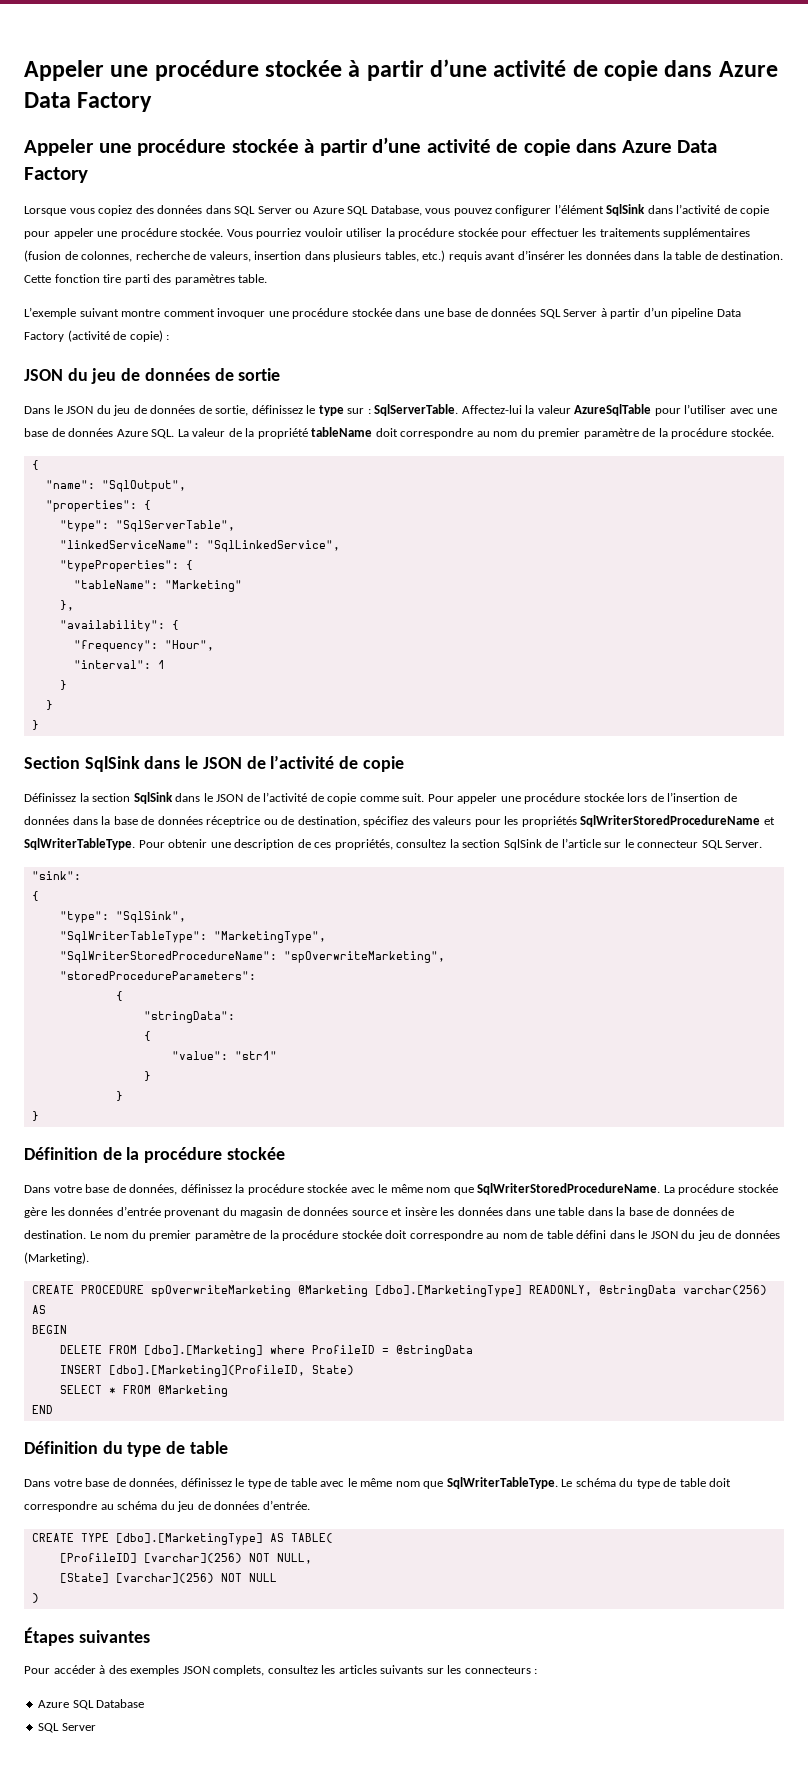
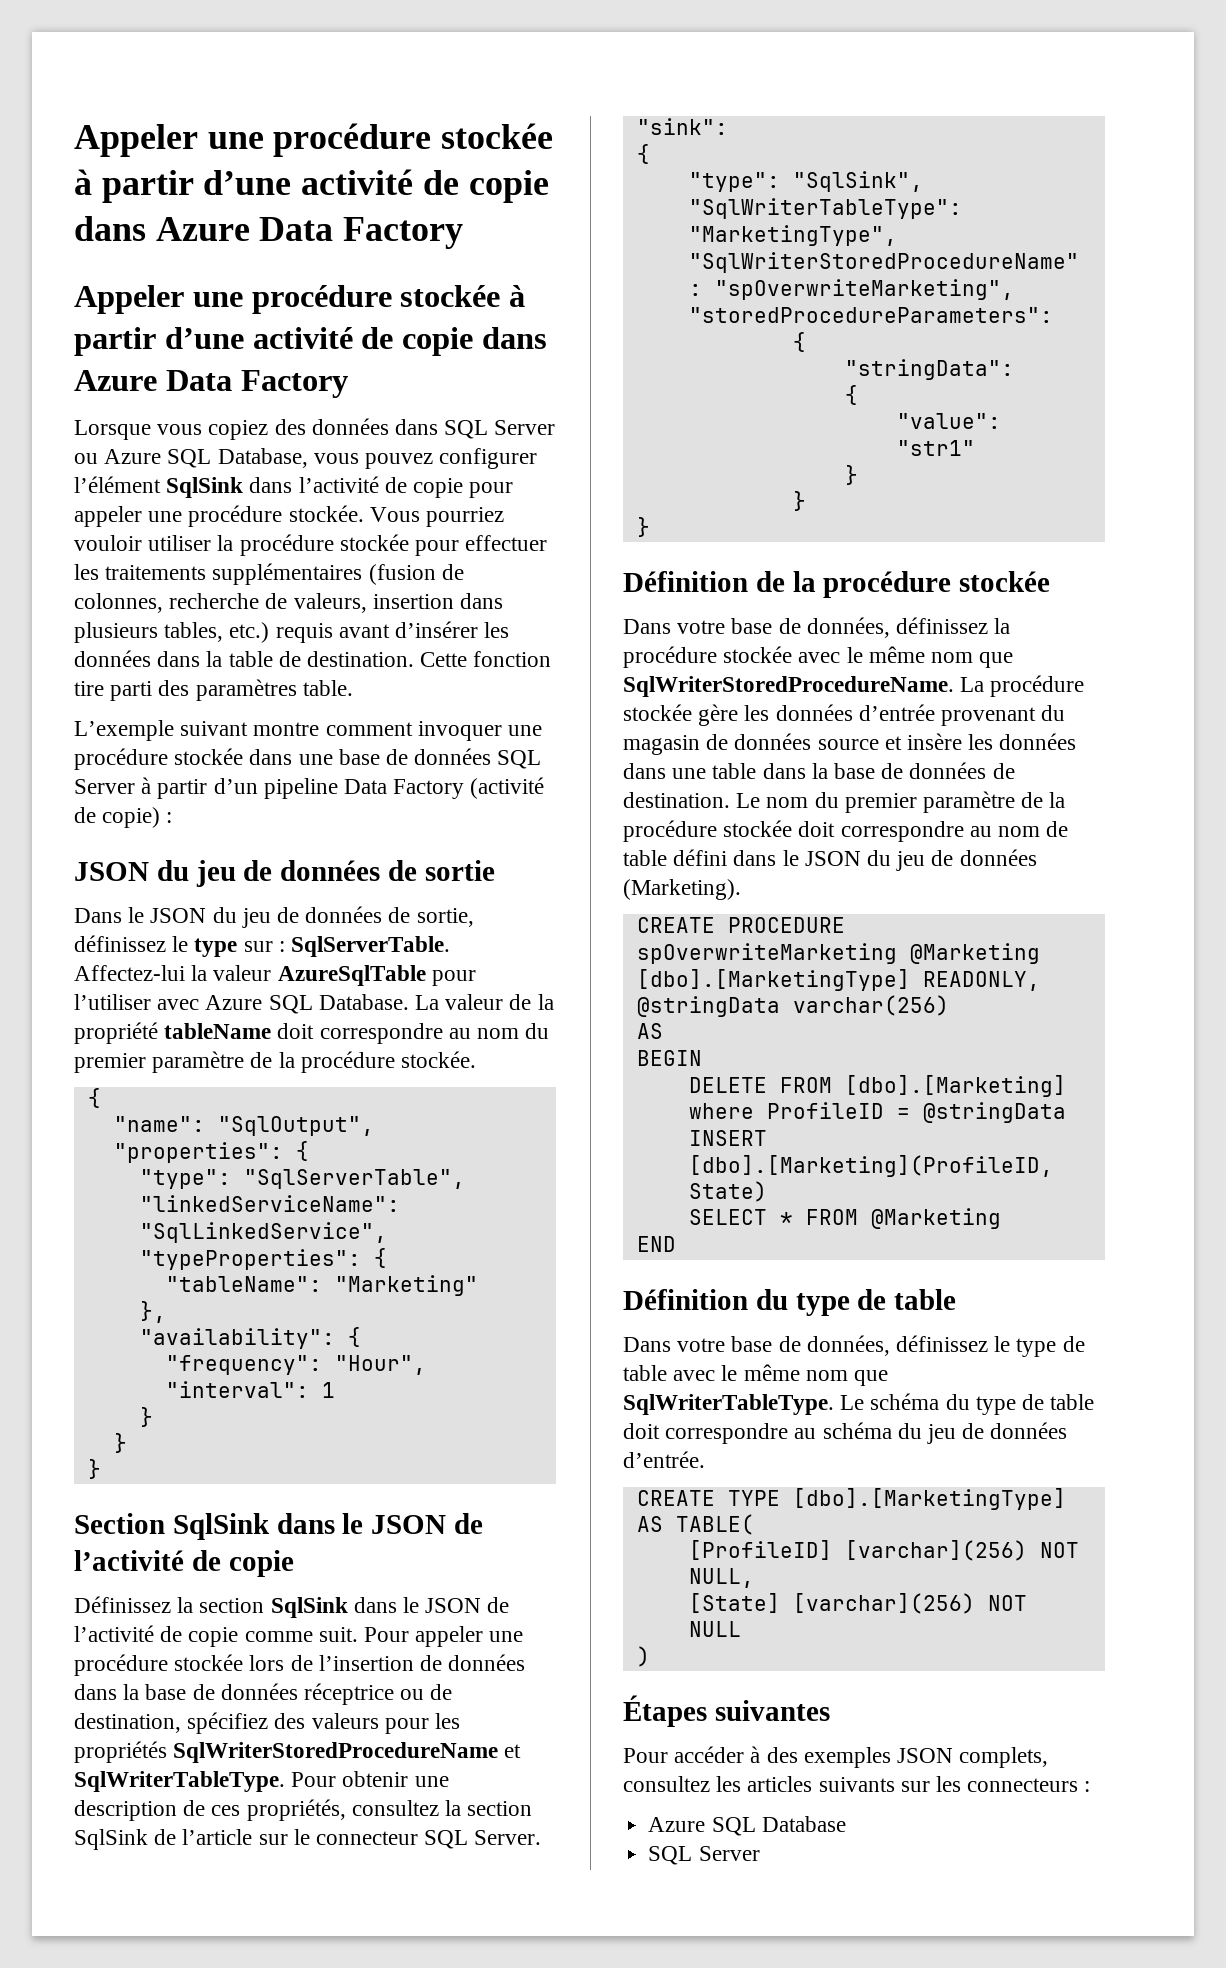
- Affectez-lui la valeur AzureSqlTable pour l’utiliser avec une base de données Azure SQL. La valeur de la propriété tableName doit correspondre au nom du premier paramètre de la procédure stockée.
+ Affectez-lui la valeur AzureSqlTable pour l’utiliser avec Azure SQL Database. La valeur de la propriété tableName doit correspondre au nom du premier paramètre de la procédure stockée.

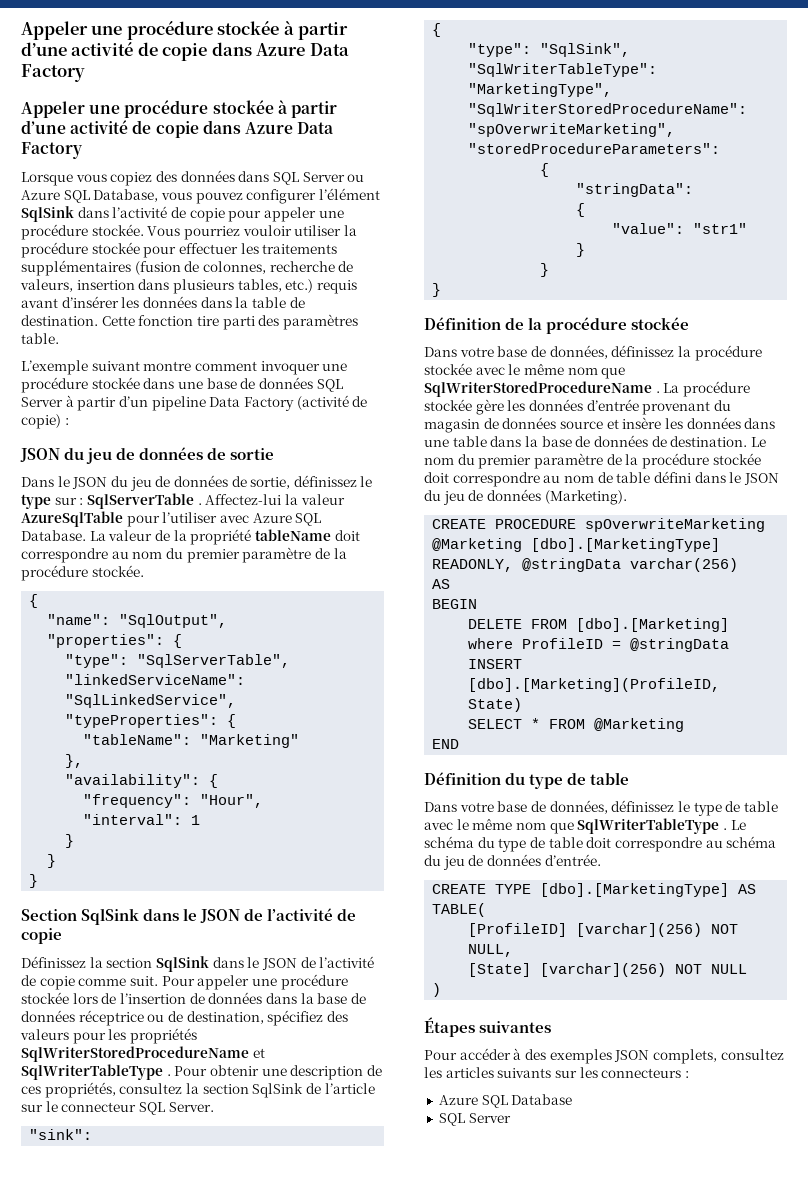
- Dans le JSON du jeu de données de sortie, définissez le type sur : SqlServerTable.
+ Dans le JSON du jeu de données de sortie, définissez le type sur : SqlServerTable .
- Pour appeler une procédure stockée lors de l’insertion de données dans la base de données réceptrice ou de destination, spécifiez des valeurs pour les propriétés SqlWriterStoredProcedureName et SqlWriterTableType.
+ Pour appeler une procédure stockée lors de l’insertion de données dans la base de données réceptrice ou de destination, spécifiez des valeurs pour les propriétés SqlWriterStoredProcedureName et SqlWriterTableType .
- Dans votre base de données, définissez la procédure stockée avec le même nom que SqlWriterStoredProcedureName.
+ Dans votre base de données, définissez la procédure stockée avec le même nom que SqlWriterStoredProcedureName .
- Dans votre base de données, définissez le type de table avec le même nom que SqlWriterTableType.
+ Dans votre base de données, définissez le type de table avec le même nom que SqlWriterTableType .

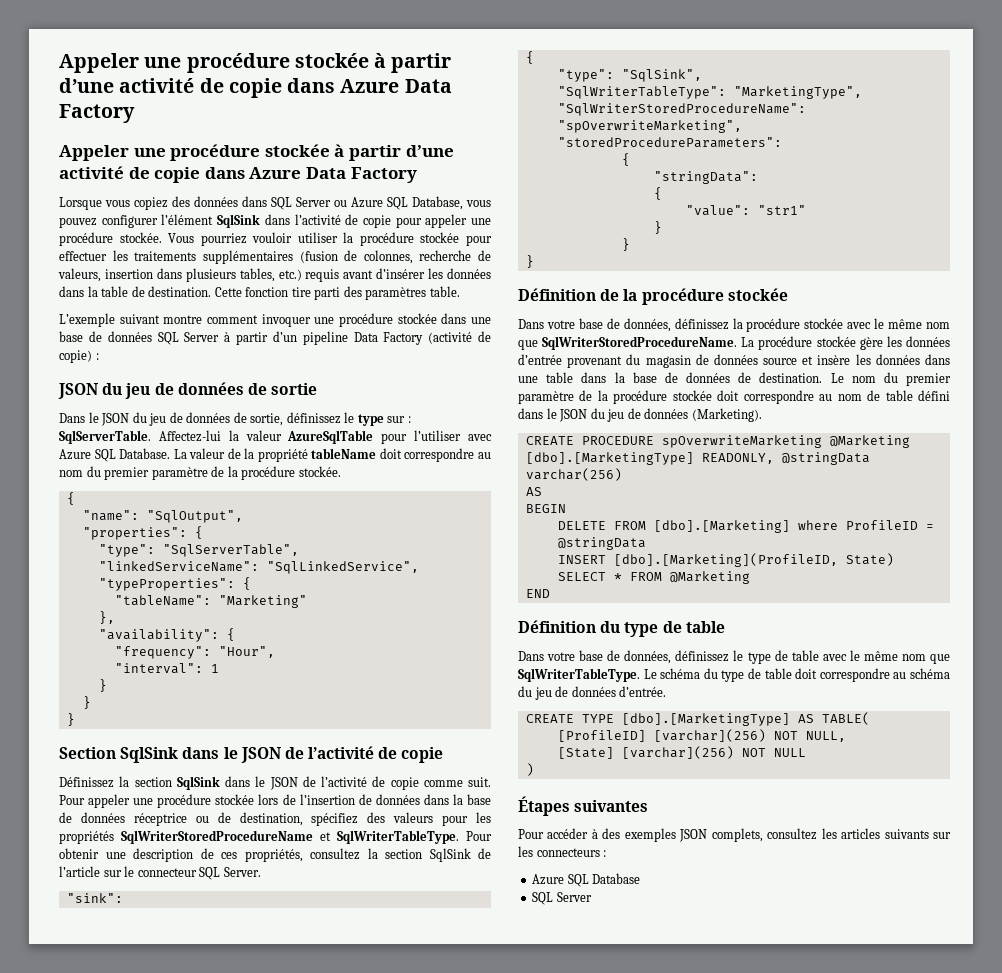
- Dans le JSON du jeu de données de sortie, définissez le type sur : SqlServerTable .
+ Dans le JSON du jeu de données de sortie, définissez le type sur : SqlServerTable.
- Pour appeler une procédure stockée lors de l’insertion de données dans la base de données réceptrice ou de destination, spécifiez des valeurs pour les propriétés SqlWriterStoredProcedureName et SqlWriterTableType .
+ Pour appeler une procédure stockée lors de l’insertion de données dans la base de données réceptrice ou de destination, spécifiez des valeurs pour les propriétés SqlWriterStoredProcedureName et SqlWriterTableType.
- Dans votre base de données, définissez la procédure stockée avec le même nom que SqlWriterStoredProcedureName .
+ Dans votre base de données, définissez la procédure stockée avec le même nom que SqlWriterStoredProcedureName.
- Dans votre base de données, définissez le type de table avec le même nom que SqlWriterTableType .
+ Dans votre base de données, définissez le type de table avec le même nom que SqlWriterTableType.

